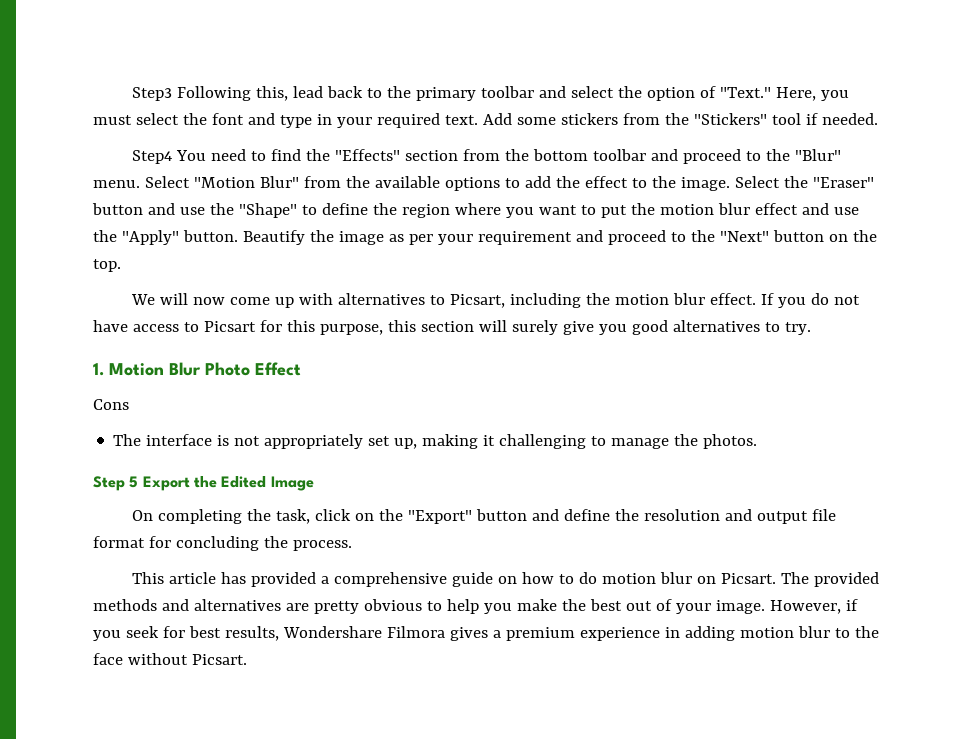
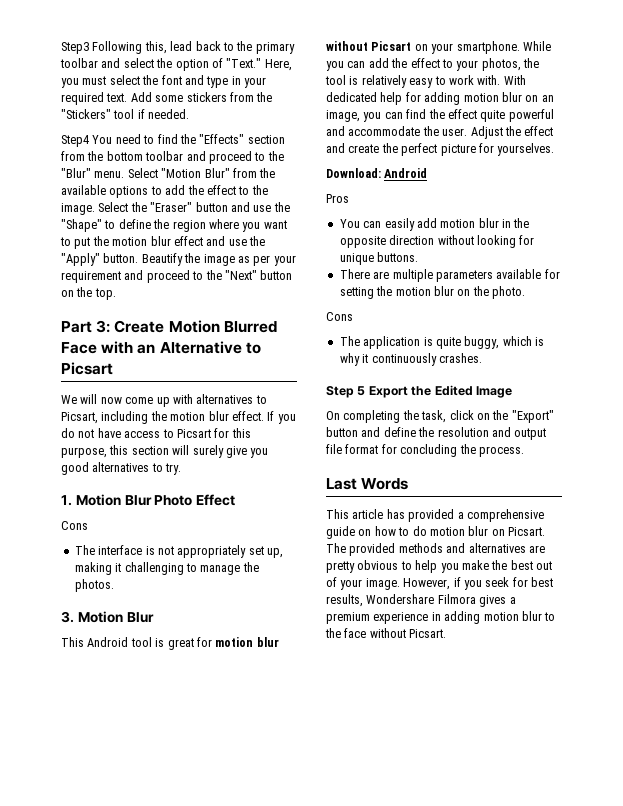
+ Part 3: Create Motion Blurred Face with an Alternative to Picsart
+ 3. Motion Blur
+ This Android tool is great for motion blur without Picsart on your smartphone. While you can add the effect to your photos, the tool is relatively easy to work with. With dedicated help for adding motion blur on an image, you can find the effect quite powerful and accommodate the user. Adjust the effect and create the perfect picture for yourselves.
+ Download: Android
+ Pros
+ You can easily add motion blur in the opposite direction without looking for unique buttons.
+ There are multiple parameters available for setting the motion blur on the photo.
+ Cons
+ The application is quite buggy, which is why it continuously crashes.
+ Last Words

